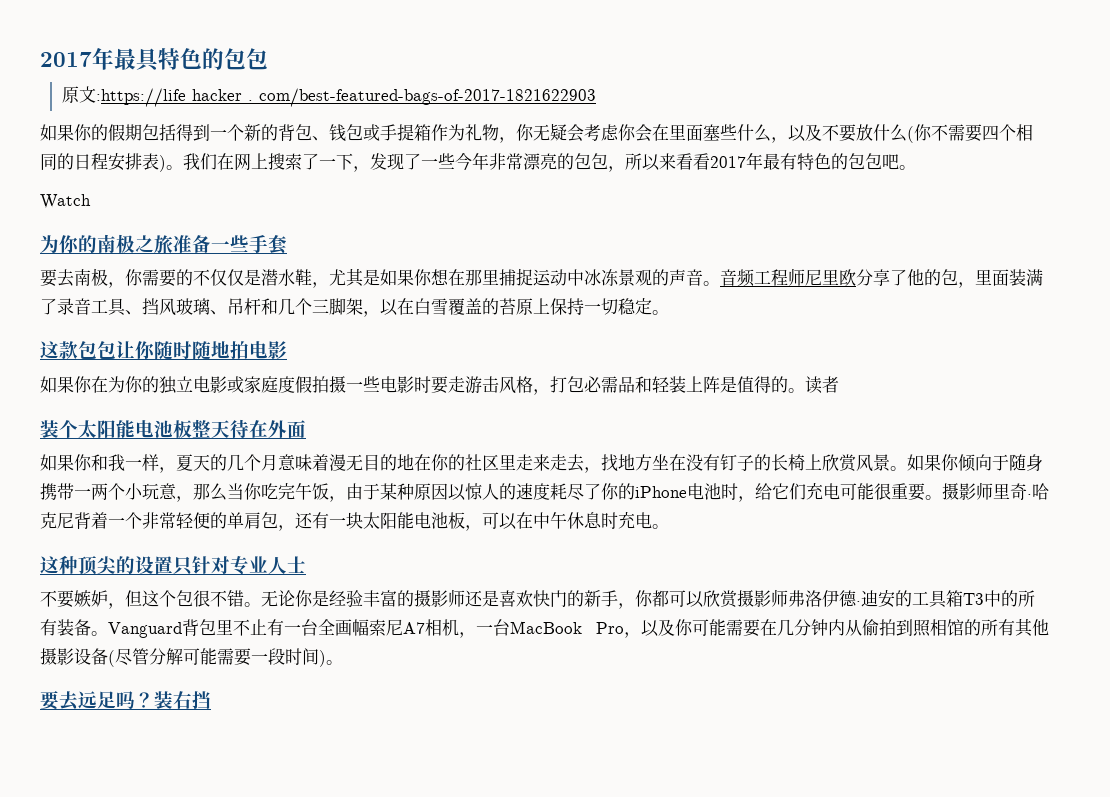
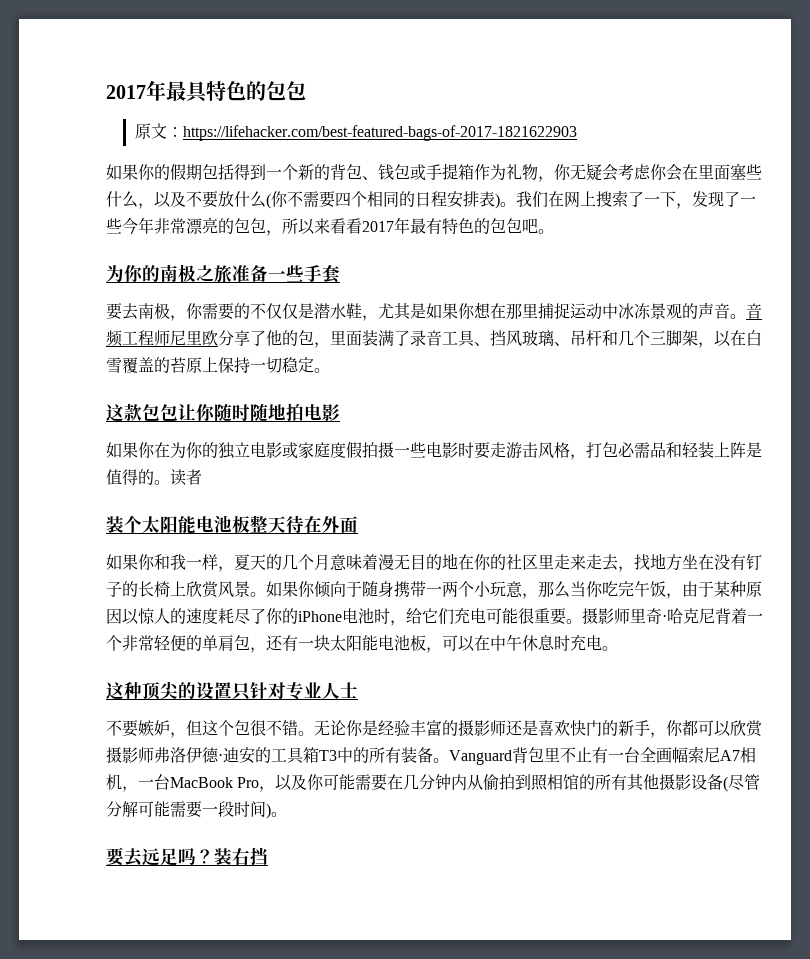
- 原文:https://life hacker . com/best-featured-bags-of-2017-1821622903
+ 原文：https://lifehacker.com/best-featured-bags-of-2017-1821622903
- Watch

